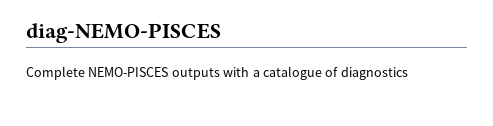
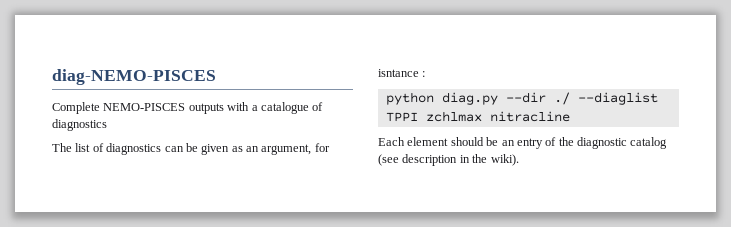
+ The list of diagnostics can be given as an argument, for isntance :
+ python diag.py --dir ./ --diaglist TPPI zchlmax nitracline
+ Each element should be an entry of the diagnostic catalog (see description in the wiki).

